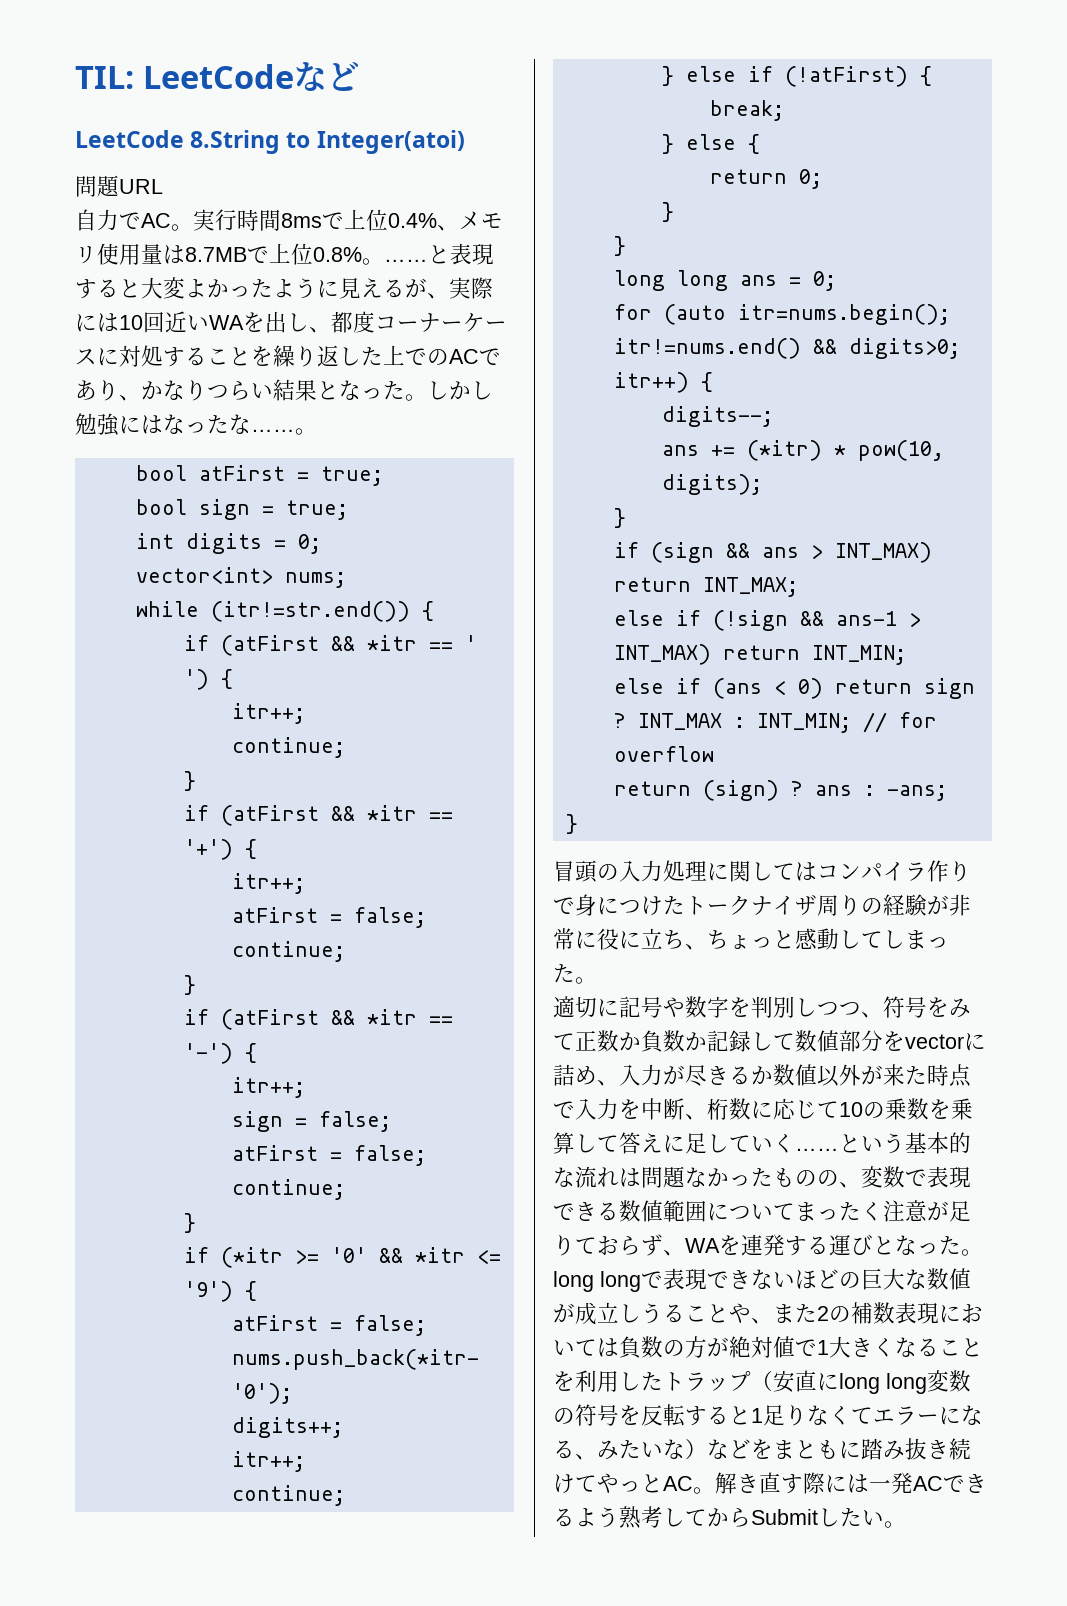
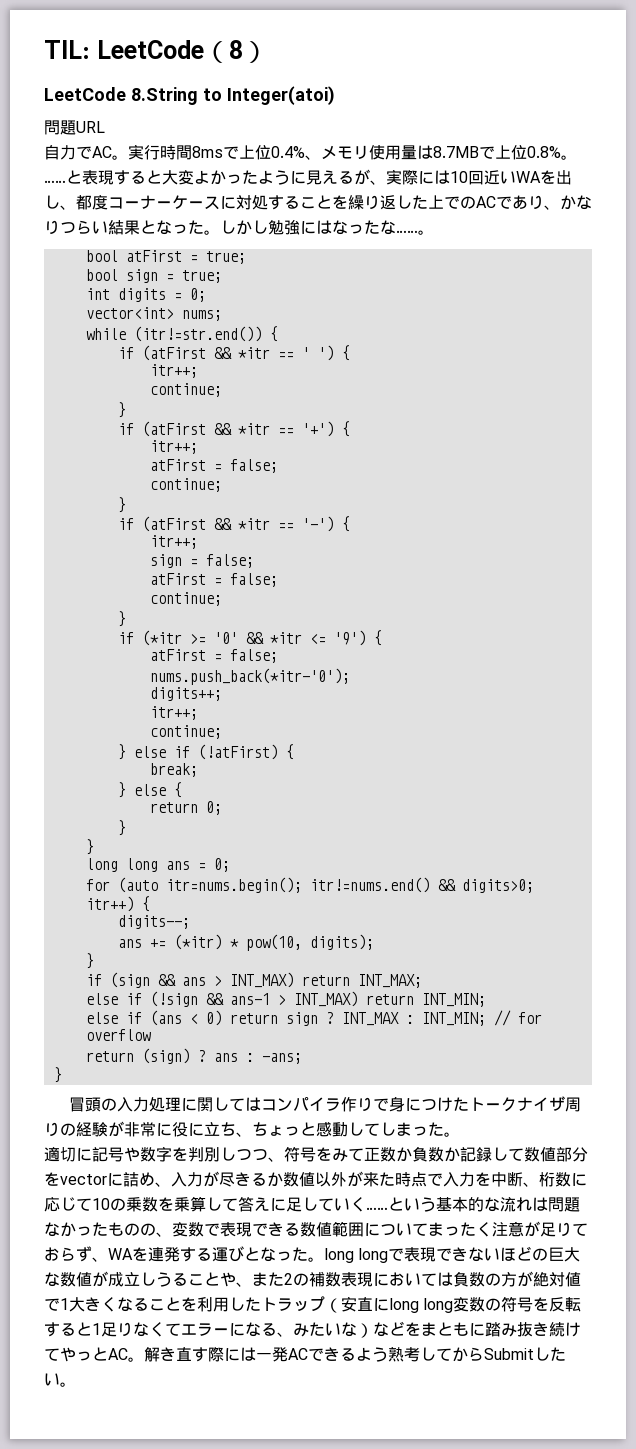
- TIL: LeetCodeなど
+ TIL: LeetCode（8）

